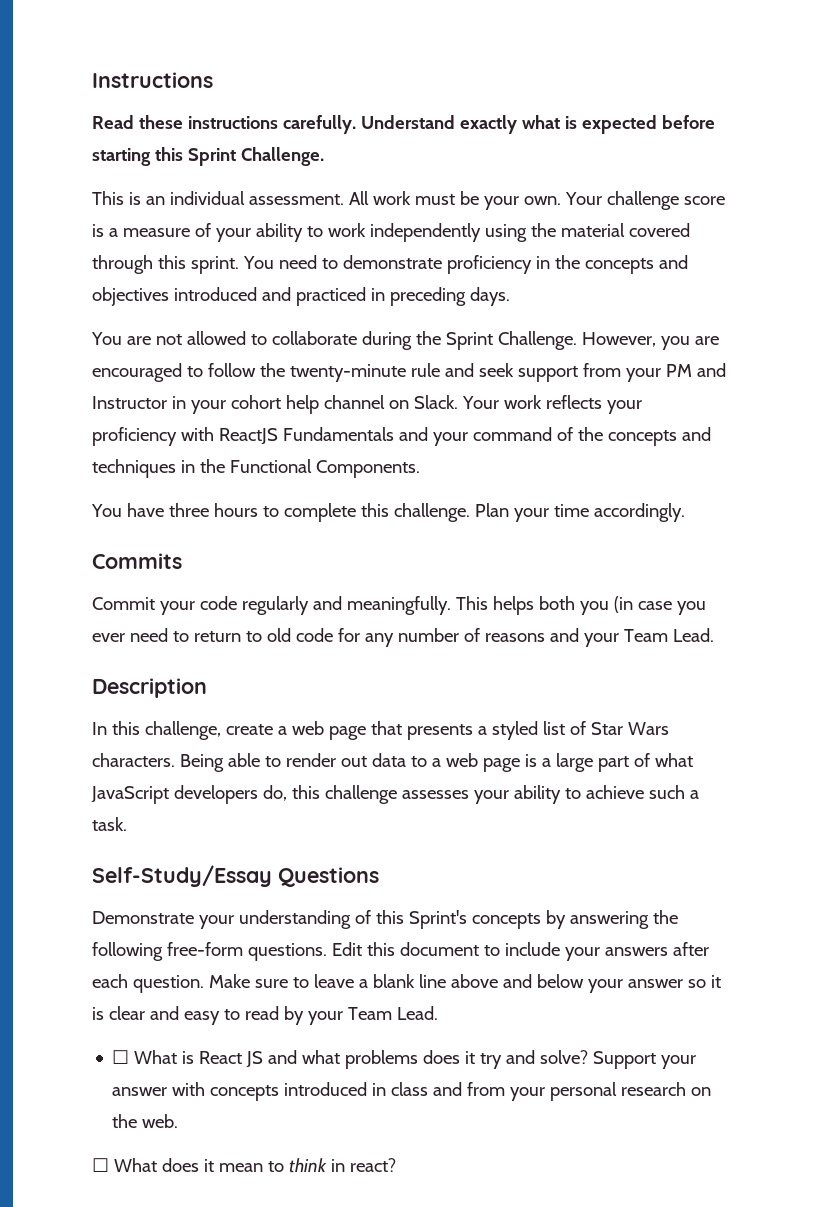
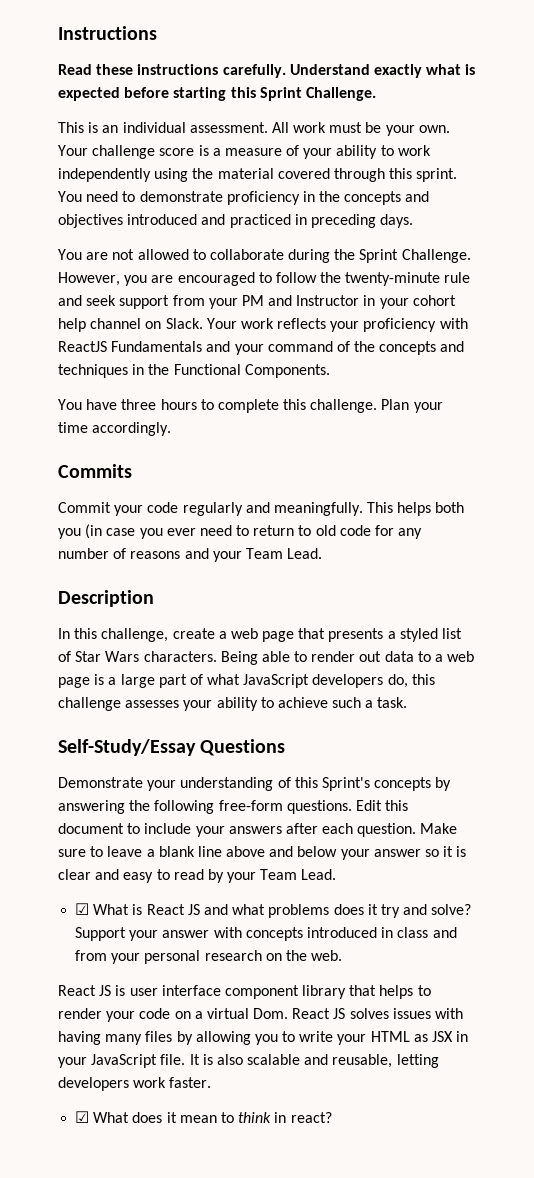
- ☐ What is React JS and what problems does it try and solve?
+ ☑ What is React JS and what problems does it try and solve?
- ☐ What does it mean to think in react?
+ React JS is user interface component library that helps to render your code on a virtual Dom. React JS solves issues with having many files by allowing you to write your HTML as JSX in your JavaScript file. It is also scalable and reusable, letting developers work faster.
+ ☑ What does it mean to think in react?

